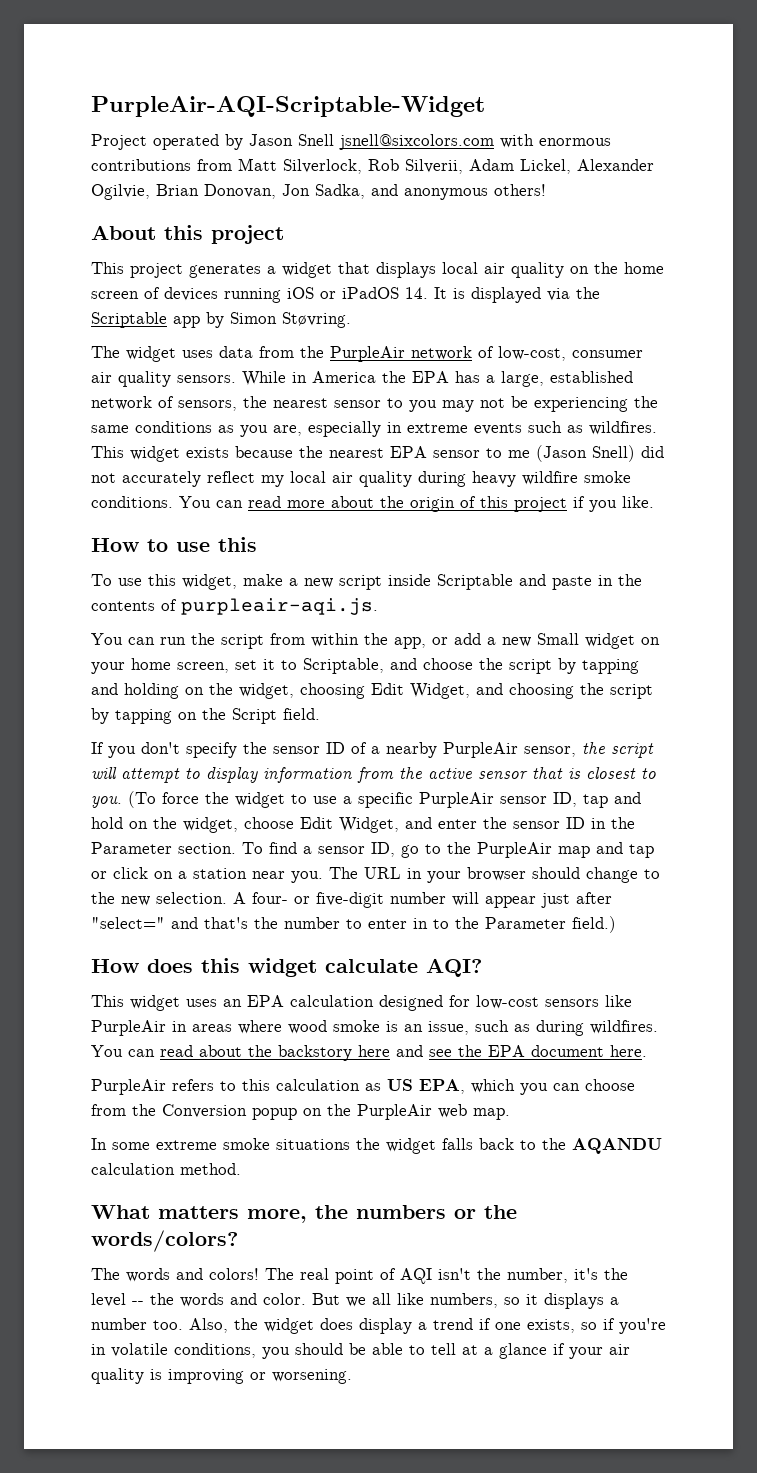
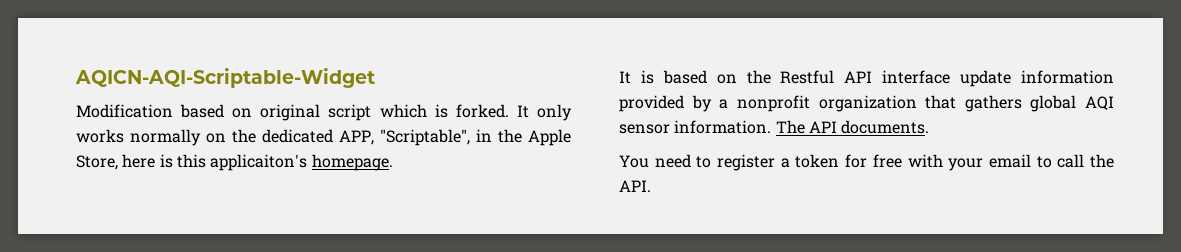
- PurpleAir-AQI-Scriptable-Widget
- Project operated by Jason Snell jsnell@sixcolors.com with enormous contributions from Matt Silverlock, Rob Silverii, Adam Lickel, Alexander Ogilvie, Brian Donovan, Jon Sadka, and anonymous others!
- About this project
- This project generates a widget that displays local air quality on the home screen of devices running iOS or iPadOS 14. It is displayed via the Scriptable app by Simon Støvring.
- The widget uses data from the PurpleAir network of low-cost, consumer air quality sensors. While in America the EPA has a large, established network of sensors, the nearest sensor to you may not be experiencing the same conditions as you are, especially in extreme events such as wildfires. This widget exists because the nearest EPA sensor to me (Jason Snell) did not accurately reflect my local air quality during heavy wildfire smoke conditions. You can read more about the origin of this project if you like.
- How to use this
- To use this widget, make a new script inside Scriptable and paste in the contents of purpleair-aqi.js.
- You can run the script from within the app, or add a new Small widget on your home screen, set it to Scriptable, and choose the script by tapping and holding on the widget, choosing Edit Widget, and choosing the script by tapping on the Script field.
- If you don't specify the sensor ID of a nearby PurpleAir sensor, the script will attempt to display information from the active sensor that is closest to you. (To force the widget to use a specific PurpleAir sensor ID, tap and hold on the widget, choose Edit Widget, and enter the sensor ID in the Parameter section. To find a sensor ID, go to the PurpleAir map and tap or click on a station near you. The URL in your browser should change to the new selection. A four- or five-digit number will appear just after "select=" and that's the number to enter in to the Parameter field.)
- How does this widget calculate AQI?
- This widget uses an EPA calculation designed for low-cost sensors like PurpleAir in areas where wood smoke is an issue, such as during wildfires. You can read about the backstory here and see the EPA document here.
- PurpleAir refers to this calculation as US EPA, which you can choose from the Conversion popup on the PurpleAir web map.
- In some extreme smoke situations the widget falls back to the AQANDU calculation method.
- What matters more, the numbers or the words/colors?
- The words and colors! The real point of AQI isn't the number, it's the level -- the words and color. But we all like numbers, so it displays a number too. Also, the widget does display a trend if one exists, so if you're in volatile conditions, you should be able to tell at a glance if your air quality is improving or worsening.
+ AQICN-AQI-Scriptable-Widget
+ Modification based on original script which is forked. It only works normally on the dedicated APP, "Scriptable", in the Apple Store, here is this applicaiton's homepage.
+ It is based on the Restful API interface update information provided by a nonprofit organization that gathers global AQI sensor information. The API documents.
+ You need to register a token for free with your email to call the API.

